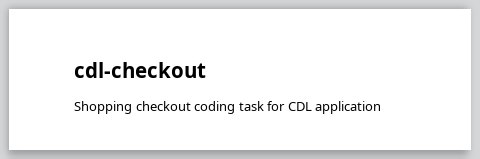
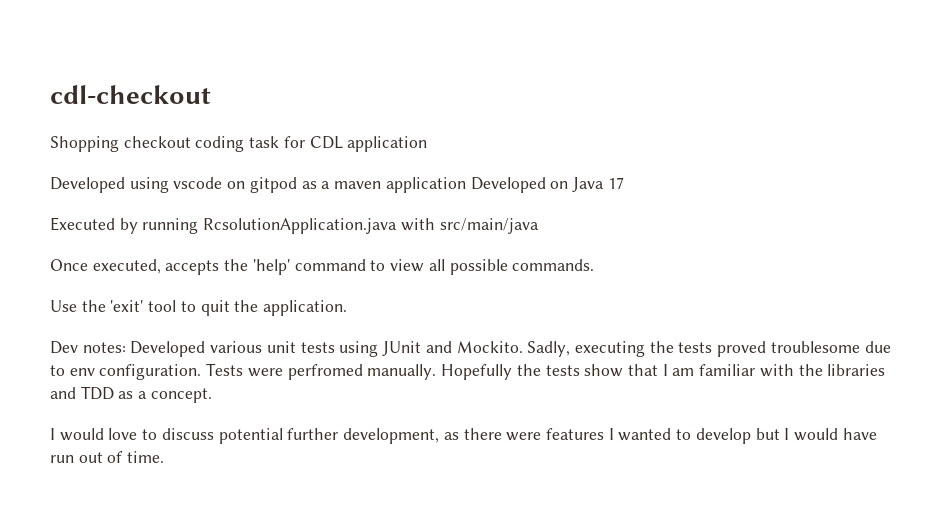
+ Developed using vscode on gitpod as a maven application Developed on Java 17
+ Executed by running RcsolutionApplication.java with src/main/java
+ Once executed, accepts the 'help' command to view all possible commands.
+ Use the 'exit' tool to quit the application.
+ Dev notes: Developed various unit tests using JUnit and Mockito. Sadly, executing the tests proved troublesome due to env configuration. Tests were perfromed manually. Hopefully the tests show that I am familiar with the libraries and TDD as a concept.
+ I would love to discuss potential further development, as there were features I wanted to develop but I would have run out of time.

